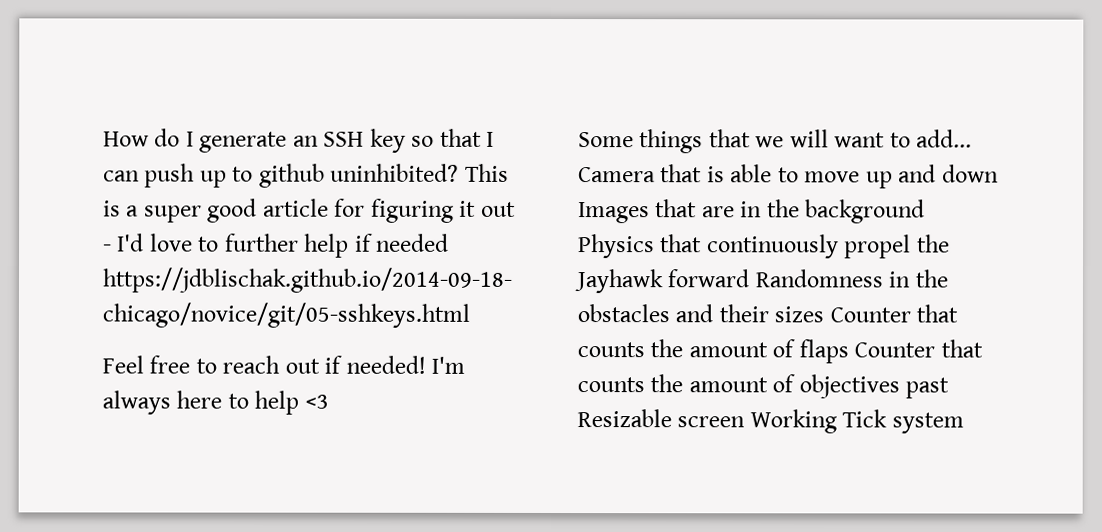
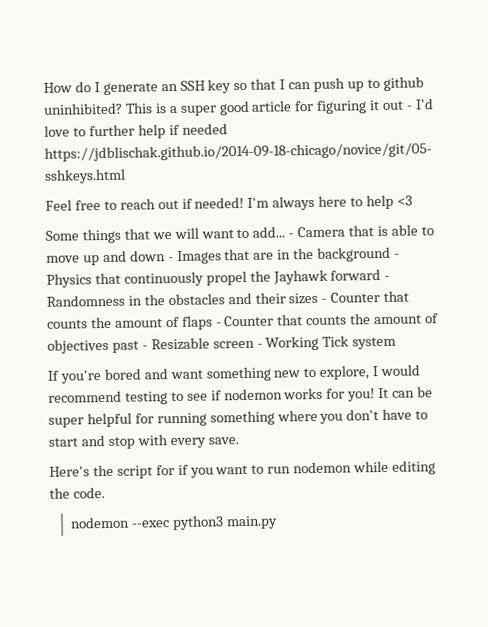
- Camera that is able to move up and down Images that are in the background Physics that continuously propel the Jayhawk forward Randomness in the obstacles and their sizes Counter that counts the amount of flaps Counter that counts the amount of objectives past Resizable screen Working Tick system
+ - Camera that is able to move up and down - Images that are in the background - Physics that continuously propel the Jayhawk forward - Randomness in the obstacles and their sizes - Counter that counts the amount of flaps - Counter that counts the amount of objectives past - Resizable screen - Working Tick system
+ If you're bored and want something new to explore, I would recommend testing to see if nodemon works for you! It can be super helpful for running something where you don't have to start and stop with every save.
+ Here's the script for if you want to run nodemon while editing the code.
+ nodemon --exec python3 main.py

